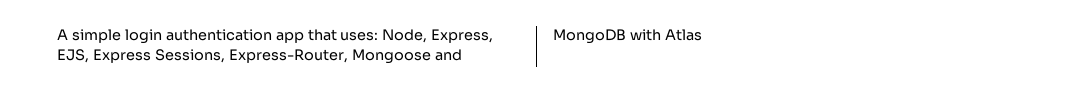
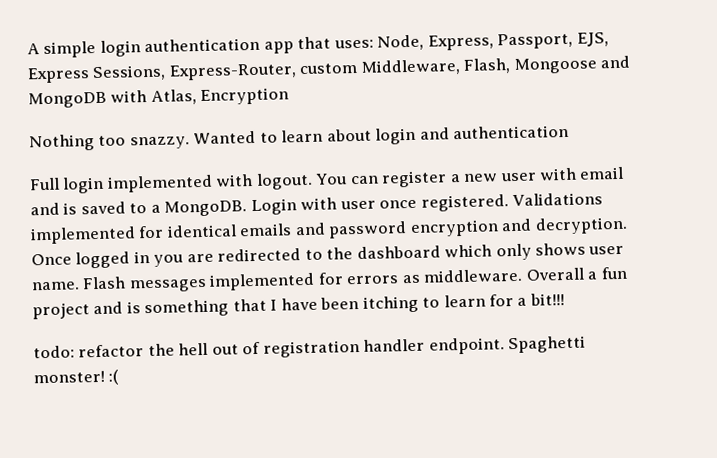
- A simple login authentication app that uses: Node, Express, EJS, Express Sessions, Express-Router, Mongoose and MongoDB with Atlas
+ A simple login authentication app that uses: Node, Express, Passport, EJS, Express Sessions, Express-Router, custom Middleware, Flash, Mongoose and MongoDB with Atlas, Encryption
+ Nothing too snazzy. Wanted to learn about login and authentication
+ Full login implemented with logout. You can register a new user with email and is saved to a MongoDB. Login with user once registered. Validations implemented for identical emails and password encryption and decryption. Once logged in you are redirected to the dashboard which only shows user name. Flash messages implemented for errors as middleware. Overall a fun project and is something that I have been itching to learn for a bit!!!
+ todo: refactor the hell out of registration handler endpoint. Spaghetti monster! :(

